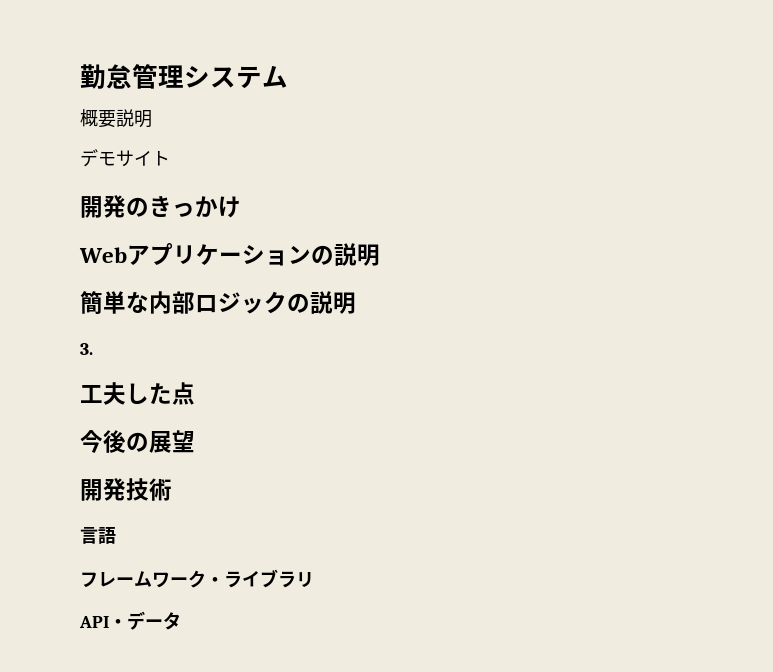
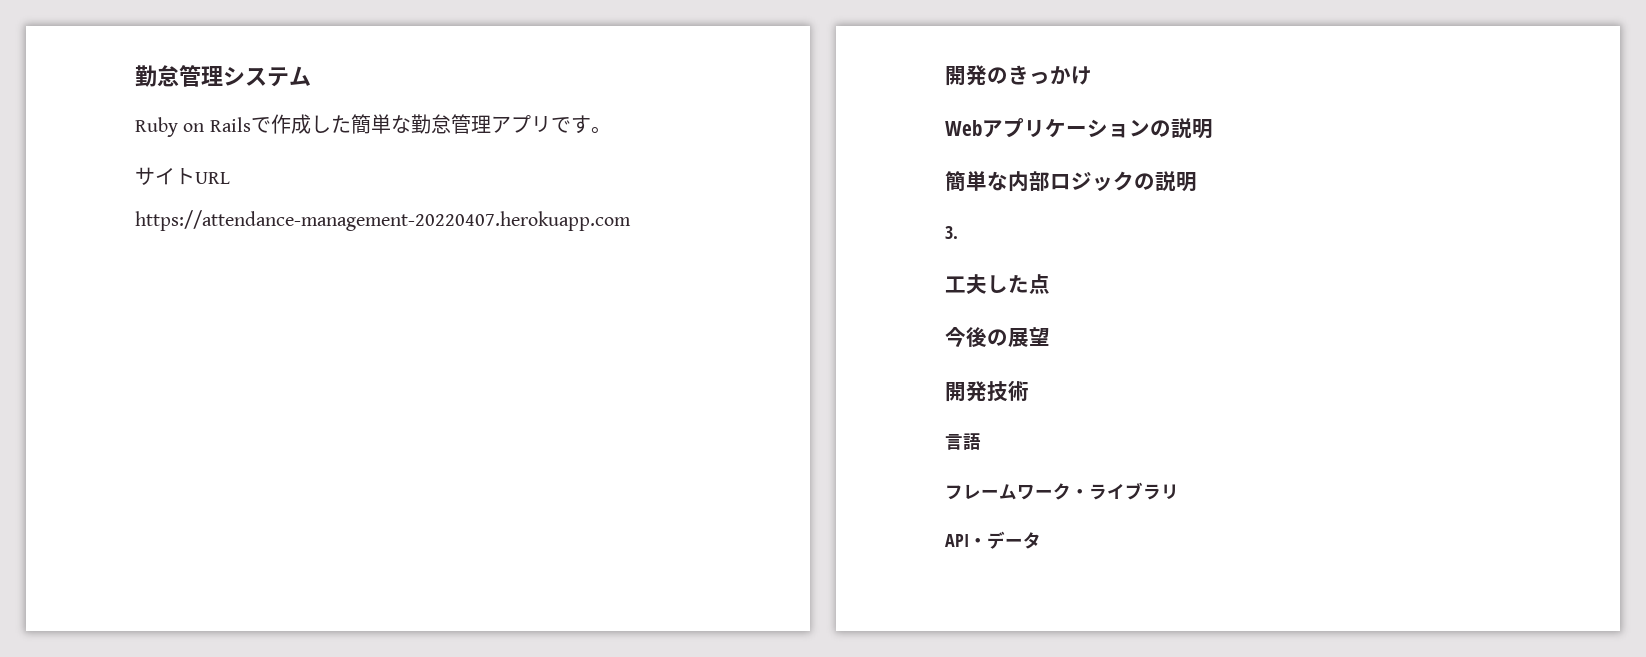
- 概要説明
- デモサイト
+ Ruby on Railsで作成した簡単な勤怠管理アプリです。
+ サイトURL
+ https://attendance-management-20220407.herokuapp.com

